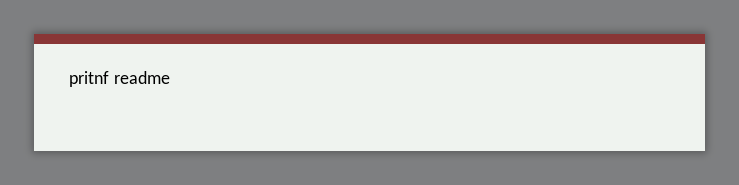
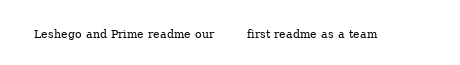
- pritnf readme
+ Leshego and Prime readme our first readme as a team

